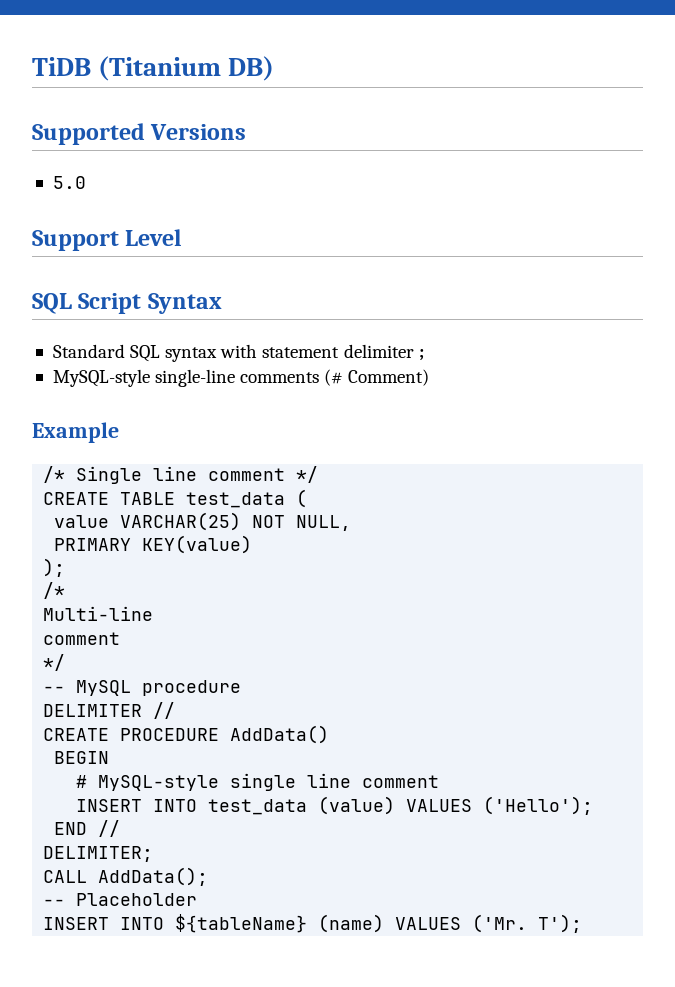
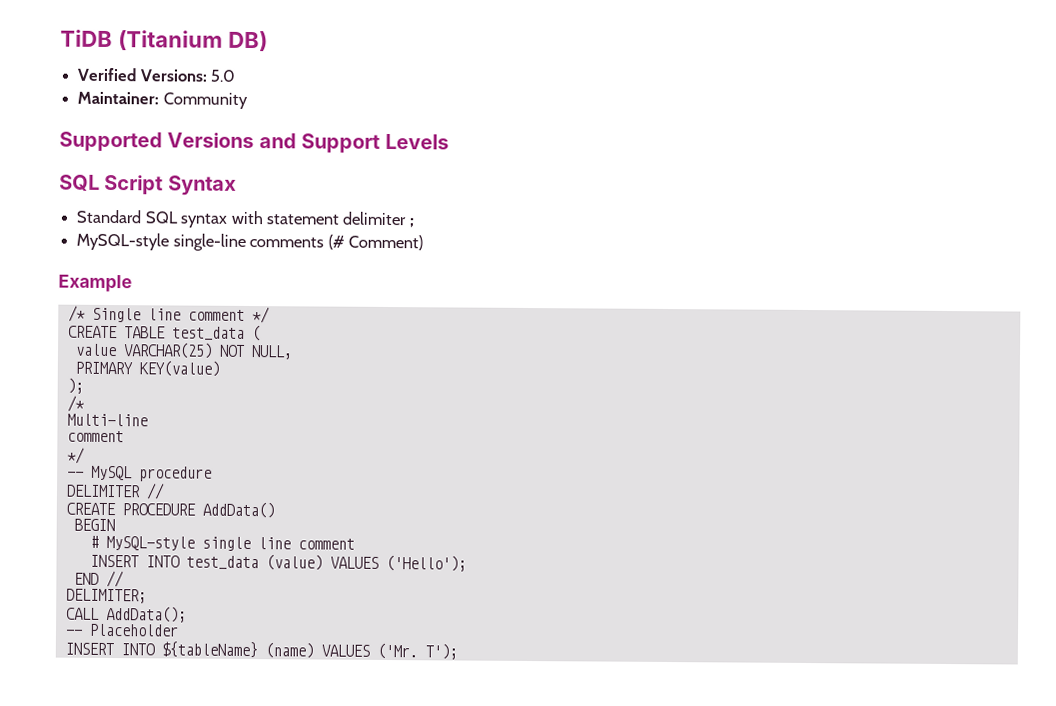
+ Verified Versions: 5.0
+ Maintainer: Community
- Supported Versions
- 5.0
- Support Level
+ Supported Versions and Support Levels

